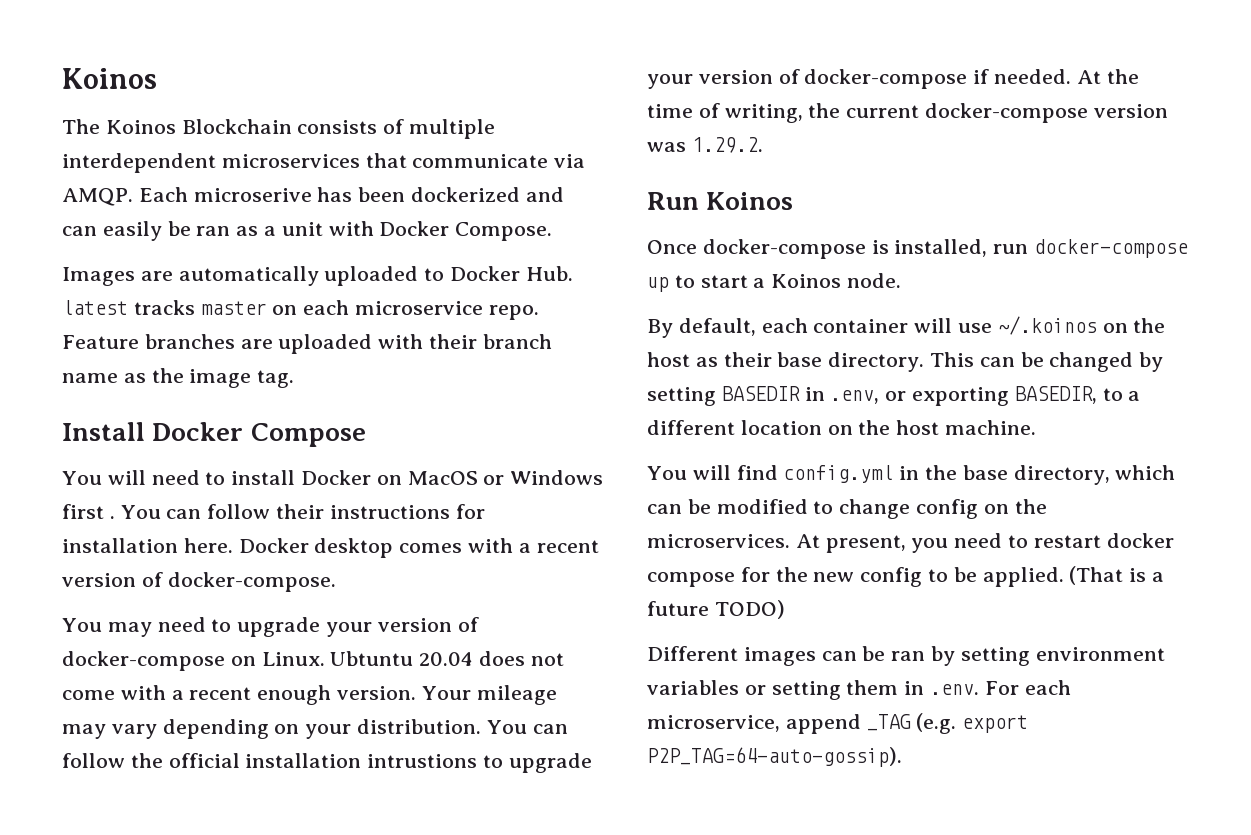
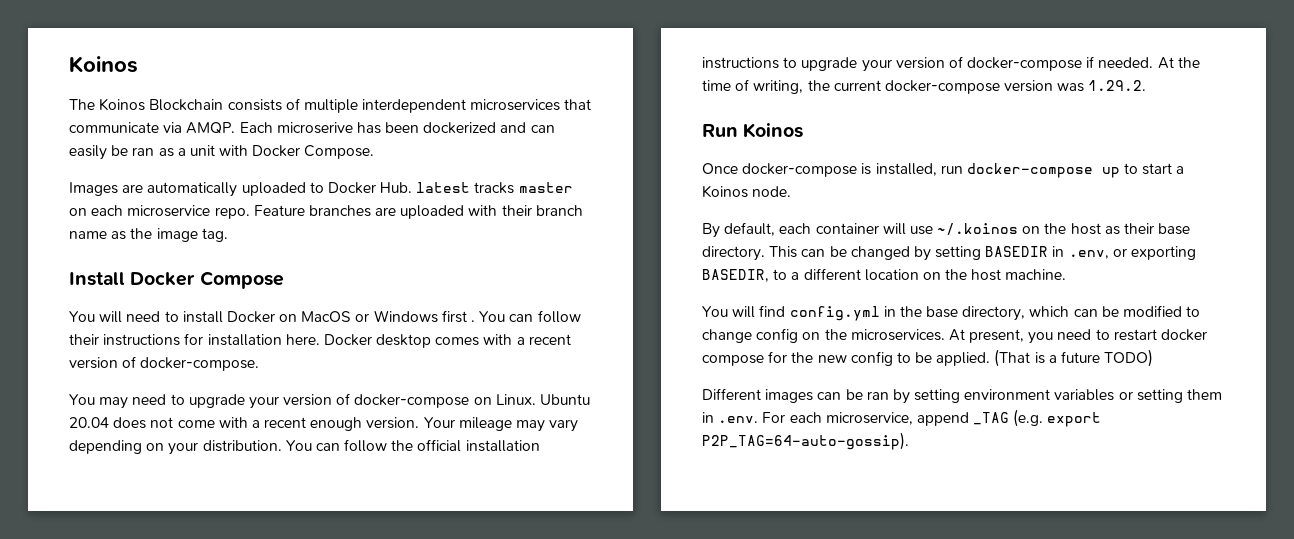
- Ubtuntu 20.04 does not come with a recent enough version.
+ Ubuntu 20.04 does not come with a recent enough version.
- You can follow the official installation intrustions to upgrade your version of docker-compose if needed.
+ You can follow the official installation instructions to upgrade your version of docker-compose if needed.

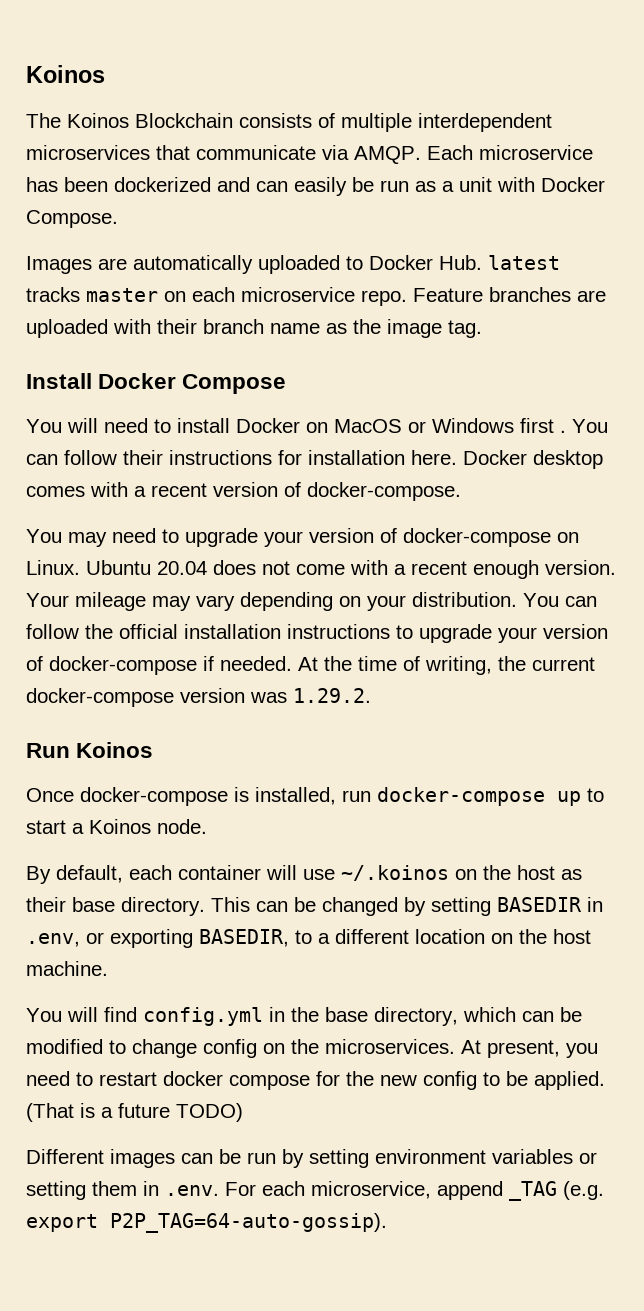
- Each microserive has been dockerized and can easily be ran as a unit with Docker Compose.
+ Each microservice has been dockerized and can easily be run as a unit with Docker Compose.
- Different images can be ran by setting environment variables or setting them in .env. For each microservice, append _TAG (e.g. export P2P_TAG=64-auto-gossip).
+ Different images can be run by setting environment variables or setting them in .env. For each microservice, append _TAG (e.g. export P2P_TAG=64-auto-gossip).

